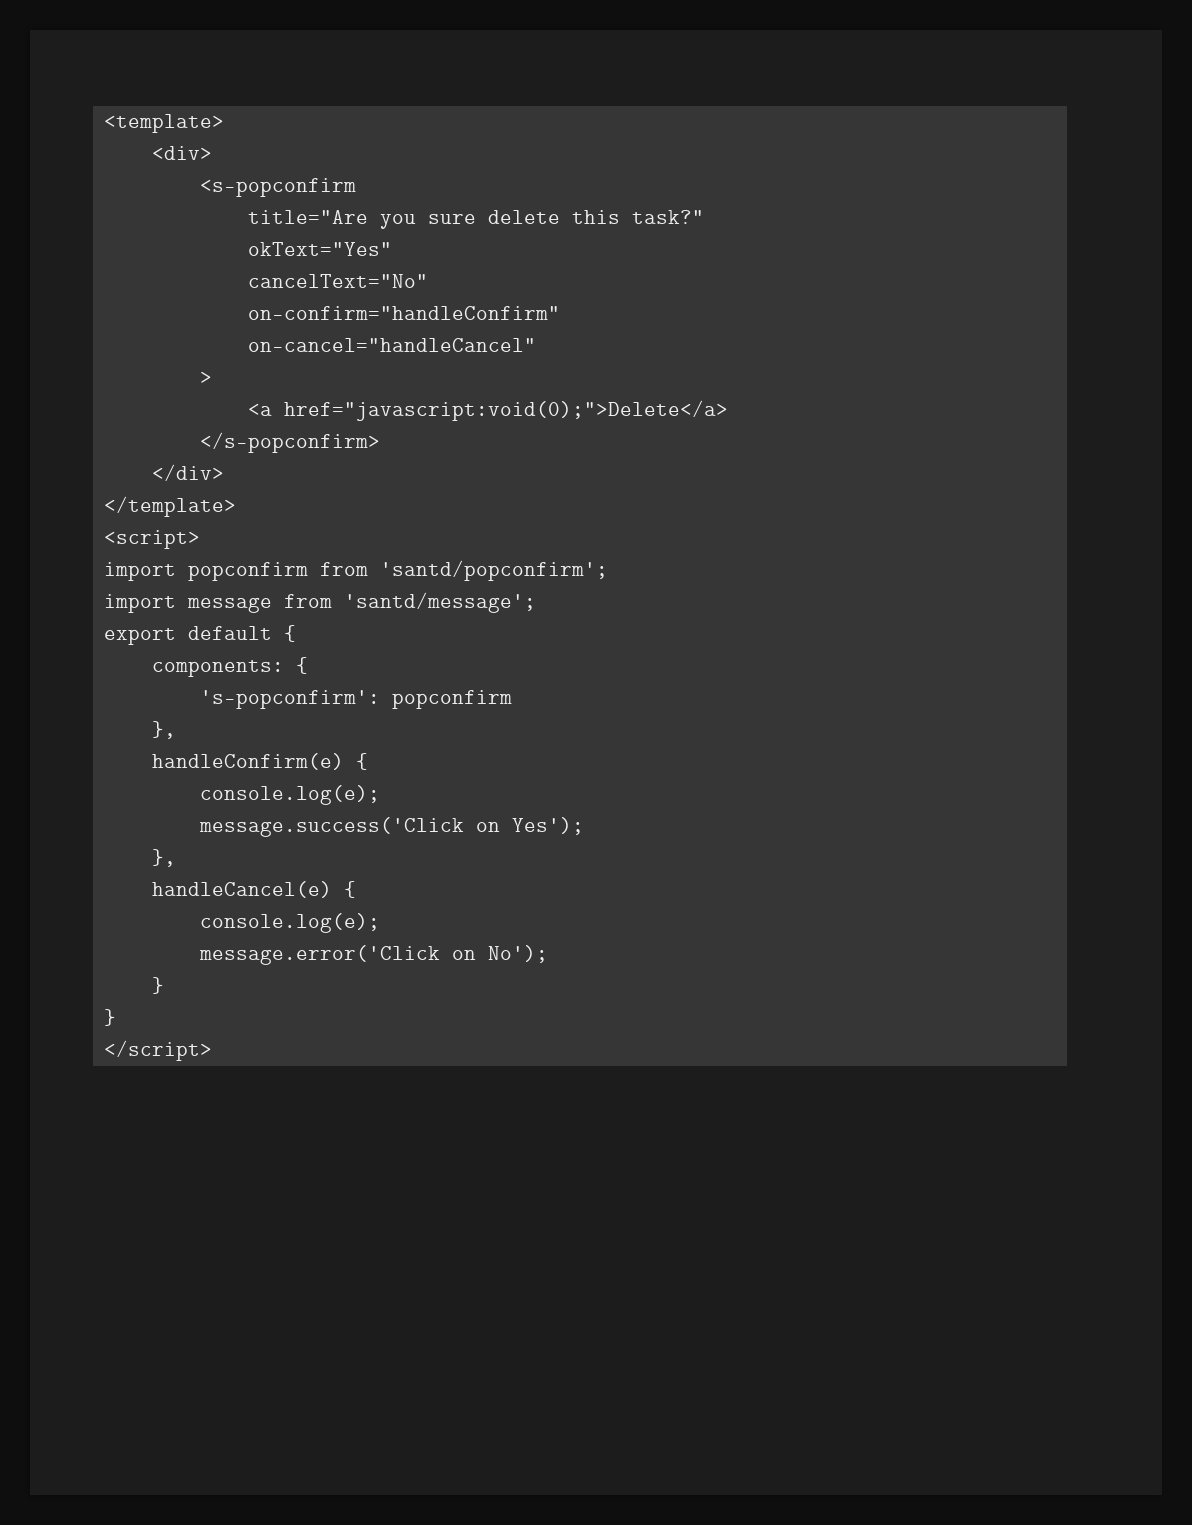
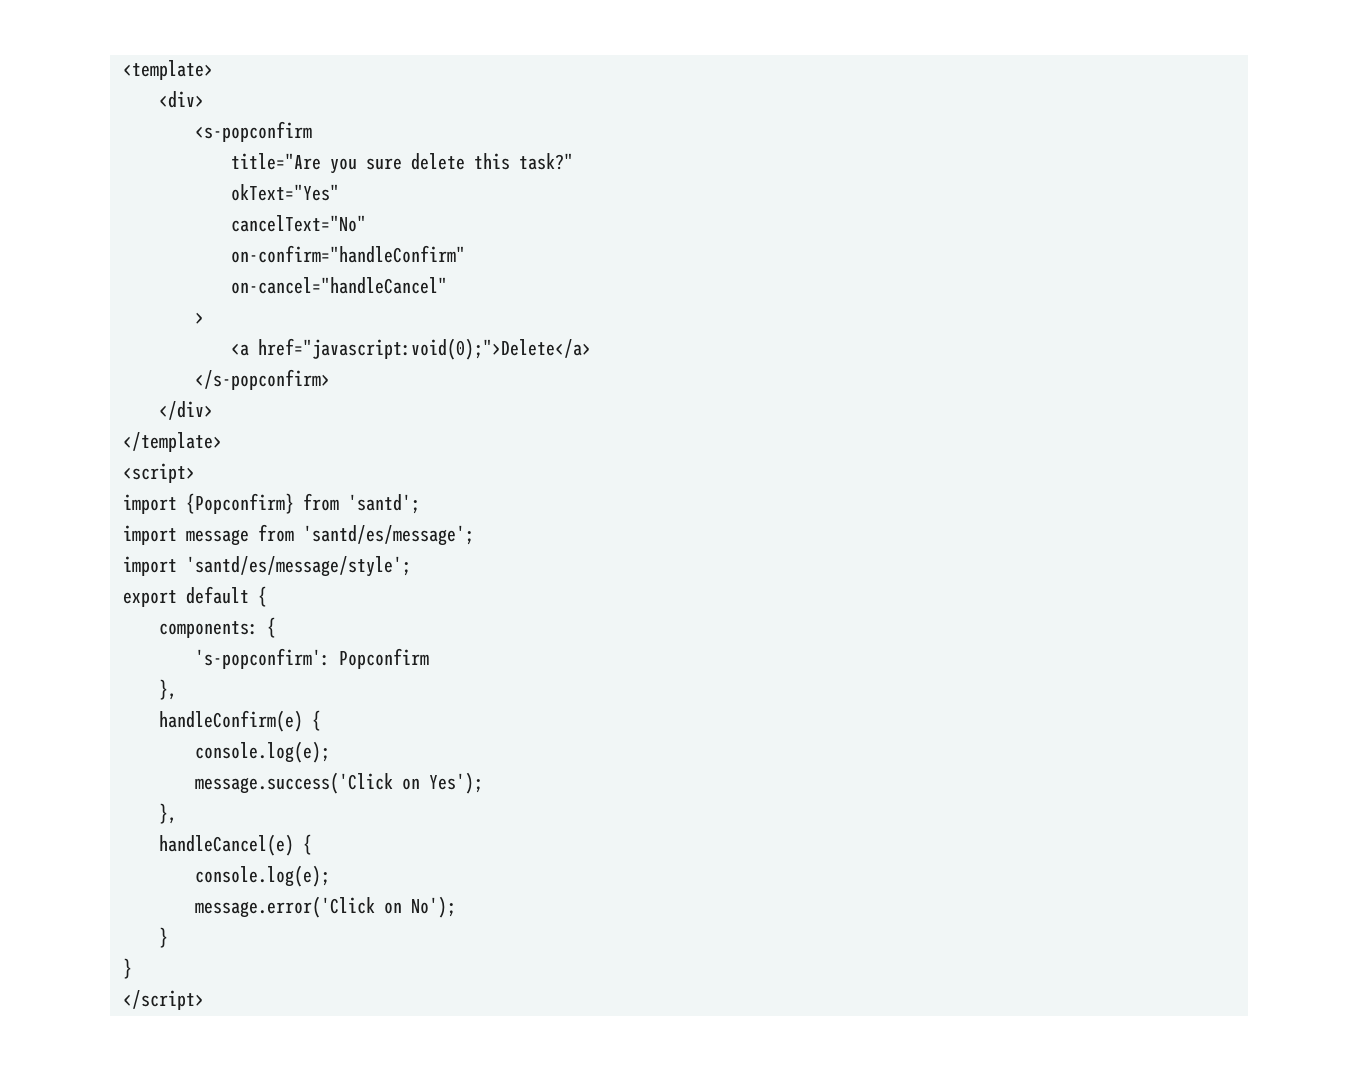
- import popconfirm from 'santd/popconfirm';
+ import {Popconfirm} from 'santd';
- import message from 'santd/message';
+ import message from 'santd/es/message';
+ import 'santd/es/message/style';
- 's-popconfirm': popconfirm
+ 's-popconfirm': Popconfirm

